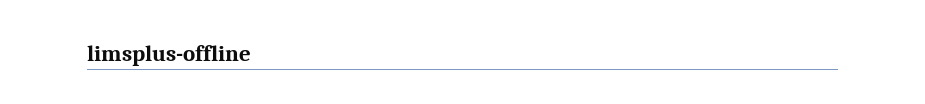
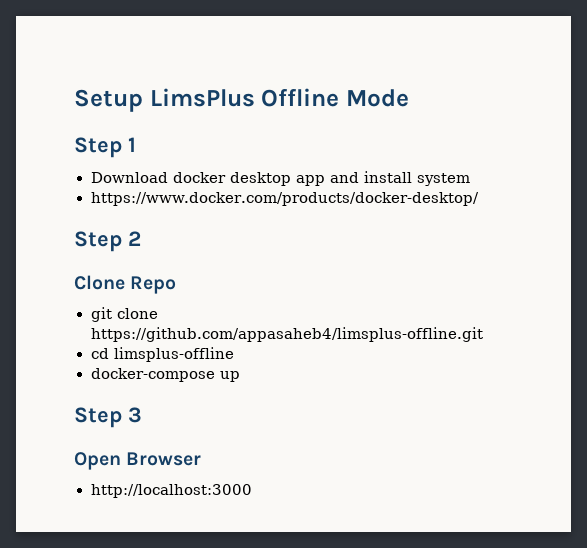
- limsplus-offline
+ Setup LimsPlus Offline Mode
+ Step 1
+ Download docker desktop app and install system
+ https://www.docker.com/products/docker-desktop/
+ Step 2
+ Clone Repo
+ git clone https://github.com/appasaheb4/limsplus-offline.git
+ cd limsplus-offline
+ docker-compose up
+ Step 3
+ Open Browser
+ http://localhost:3000

